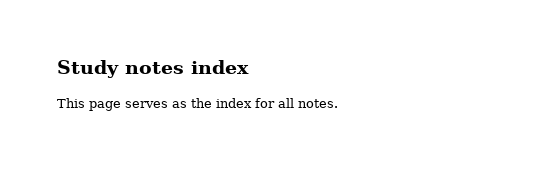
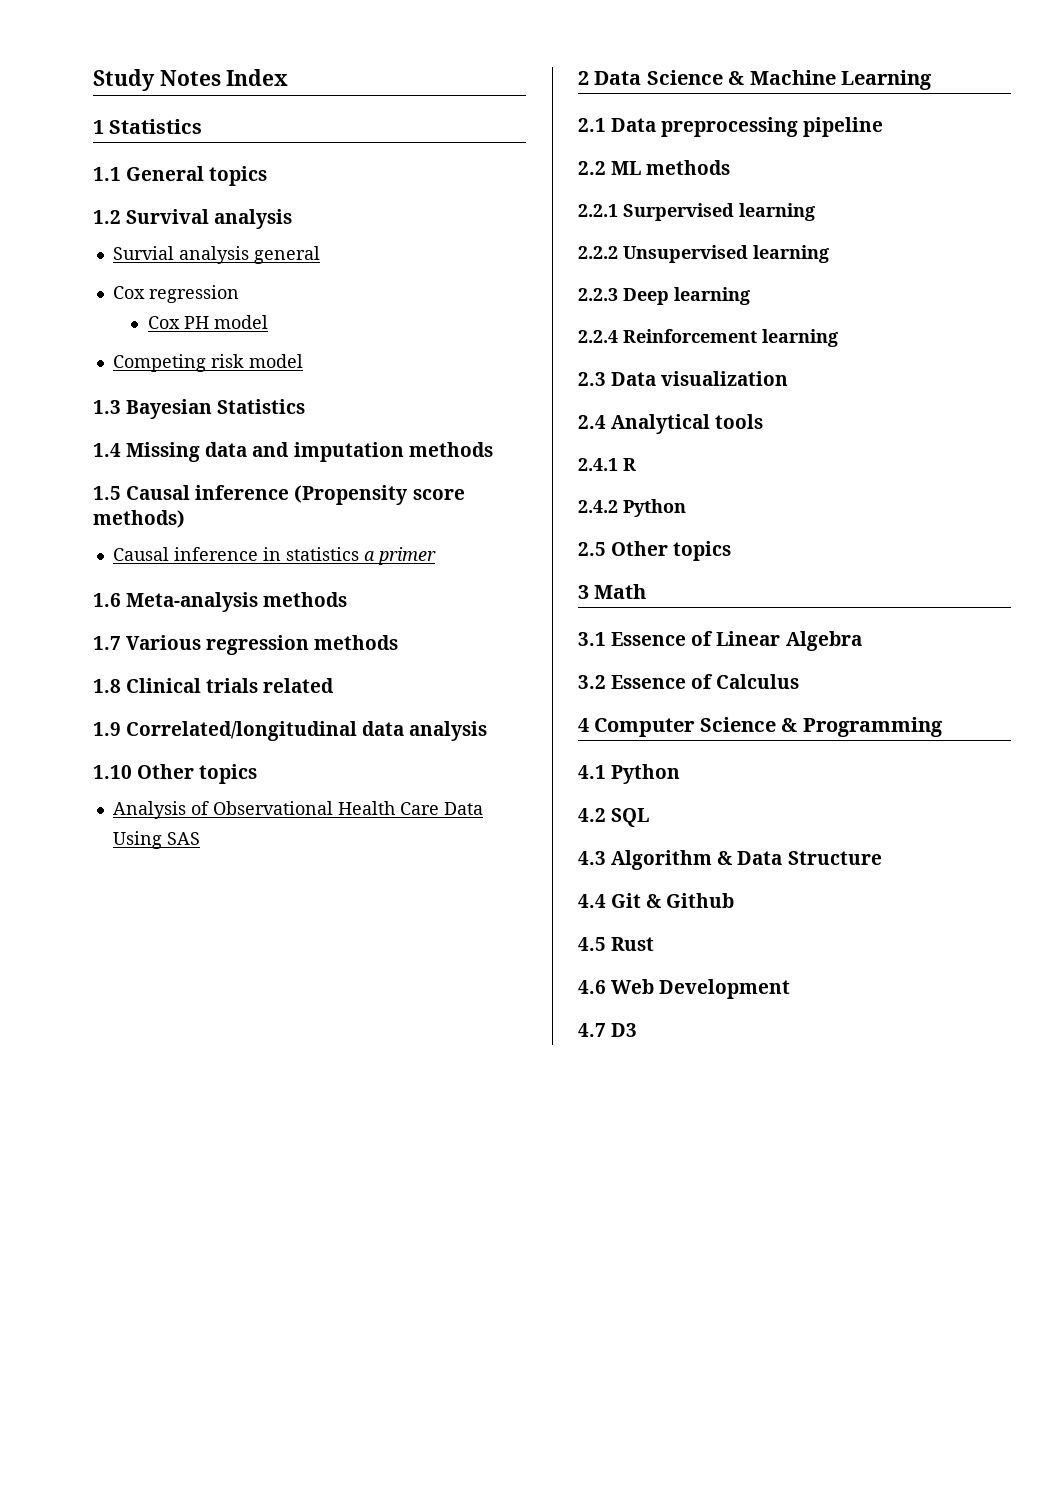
- Study notes index
- This page serves as the index for all notes.
+ Study Notes Index
+ 1 Statistics
+ 1.1 General topics
+ 1.2 Survival analysis
+ Survial analysis general
+ Cox regression
+ Cox PH model
+ Competing risk model
+ 1.3 Bayesian Statistics
+ 1.4 Missing data and imputation methods
+ 1.5 Causal inference (Propensity score methods)
+ Causal inference in statistics a primer
+ 1.6 Meta-analysis methods
+ 1.7 Various regression methods
+ 1.8 Clinical trials related
+ 1.9 Correlated/longitudinal data analysis
+ 1.10 Other topics
+ Analysis of Observational Health Care Data Using SAS
+ 2 Data Science & Machine Learning
+ 2.1 Data preprocessing pipeline
+ 2.2 ML methods
+ 2.2.1 Surpervised learning
+ 2.2.2 Unsupervised learning
+ 2.2.3 Deep learning
+ 2.2.4 Reinforcement learning
+ 2.3 Data visualization
+ 2.4 Analytical tools
+ 2.4.1 R
+ 2.4.2 Python
+ 2.5 Other topics
+ 3 Math
+ 3.1 Essence of Linear Algebra
+ 3.2 Essence of Calculus
+ 4 Computer Science & Programming
+ 4.1 Python
+ 4.2 SQL
+ 4.3 Algorithm & Data Structure
+ 4.4 Git & Github
+ 4.5 Rust
+ 4.6 Web Development
+ 4.7 D3

